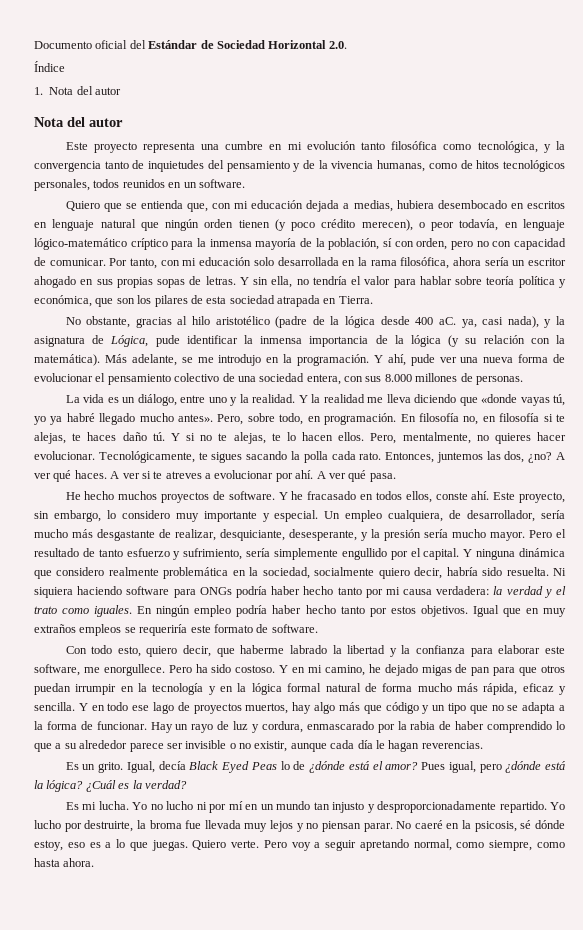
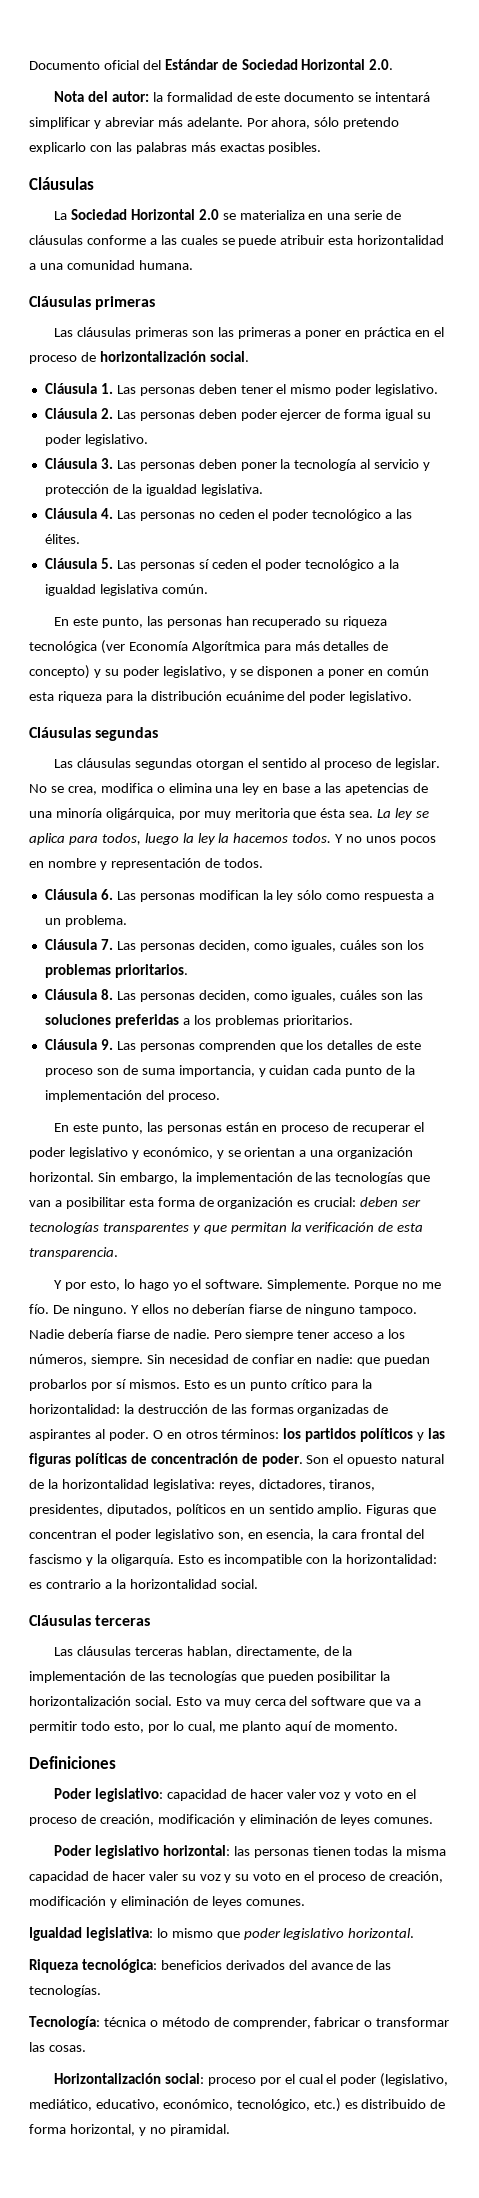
- Índice
- 1. Nota del autor
- Nota del autor
- Este proyecto representa una cumbre en mi evolución tanto filosófica como tecnológica, y la convergencia tanto de inquietudes del pensamiento y de la vivencia humanas, como de hitos tecnológicos personales, todos reunidos en un software.
- Quiero que se entienda que, con mi educación dejada a medias, hubiera desembocado en escritos en lenguaje natural que ningún orden tienen (y poco crédito merecen), o peor todavía, en lenguaje lógico-matemático críptico para la inmensa mayoría de la población, sí con orden, pero no con capacidad de comunicar. Por tanto, con mi educación solo desarrollada en la rama filosófica, ahora sería un escritor ahogado en sus propias sopas de letras. Y sin ella, no tendría el valor para hablar sobre teoría política y económica, que son los pilares de esta sociedad atrapada en Tierra.
- No obstante, gracias al hilo aristotélico (padre de la lógica desde 400 aC. ya, casi nada), y la asignatura de Lógica, pude identificar la inmensa importancia de la lógica (y su relación con la matemática). Más adelante, se me introdujo en la programación. Y ahí, pude ver una nueva forma de evolucionar el pensamiento colectivo de una sociedad entera, con sus 8.000 millones de personas.
- La vida es un diálogo, entre uno y la realidad. Y la realidad me lleva diciendo que «donde vayas tú, yo ya habré llegado mucho antes». Pero, sobre todo, en programación. En filosofía no, en filosofía si te alejas, te haces daño tú. Y si no te alejas, te lo hacen ellos. Pero, mentalmente, no quieres hacer evolucionar. Tecnológicamente, te sigues sacando la polla cada rato. Entonces, juntemos las dos, ¿no? A ver qué haces. A ver si te atreves a evolucionar por ahí. A ver qué pasa.
- He hecho muchos proyectos de software. Y he fracasado en todos ellos, conste ahí. Este proyecto, sin embargo, lo considero muy importante y especial. Un empleo cualquiera, de desarrollador, sería mucho más desgastante de realizar, desquiciante, desesperante, y la presión sería mucho mayor. Pero el resultado de tanto esfuerzo y sufrimiento, sería simplemente engullido por el capital. Y ninguna dinámica que considero realmente problemática en la sociedad, socialmente quiero decir, habría sido resuelta. Ni siquiera haciendo software para ONGs podría haber hecho tanto por mi causa verdadera: la verdad y el trato como iguales. En ningún empleo podría haber hecho tanto por estos objetivos. Igual que en muy extraños empleos se requeriría este formato de software.
- Con todo esto, quiero decir, que haberme labrado la libertad y la confianza para elaborar este software, me enorgullece. Pero ha sido costoso. Y en mi camino, he dejado migas de pan para que otros puedan irrumpir en la tecnología y en la lógica formal natural de forma mucho más rápida, eficaz y sencilla. Y en todo ese lago de proyectos muertos, hay algo más que código y un tipo que no se adapta a la forma de funcionar. Hay un rayo de luz y cordura, enmascarado por la rabia de haber comprendido lo que a su alrededor parece ser invisible o no existir, aunque cada día le hagan reverencias.
- Es un grito. Igual, decía Black Eyed Peas lo de ¿dónde está el amor? Pues igual, pero ¿dónde está la lógica? ¿Cuál es la verdad?
- Es mi lucha. Yo no lucho ni por mí en un mundo tan injusto y desproporcionadamente repartido. Yo lucho por destruirte, la broma fue llevada muy lejos y no piensan parar. No caeré en la psicosis, sé dónde estoy, eso es a lo que juegas. Quiero verte. Pero voy a seguir apretando normal, como siempre, como hasta ahora.
+ Nota del autor: la formalidad de este documento se intentará simplificar y abreviar más adelante. Por ahora, sólo pretendo explicarlo con las palabras más exactas posibles.
+ Cláusulas
+ La Sociedad Horizontal 2.0 se materializa en una serie de cláusulas conforme a las cuales se puede atribuir esta horizontalidad a una comunidad humana.
+ Cláusulas primeras
+ Las cláusulas primeras son las primeras a poner en práctica en el proceso de horizontalización social.
+ Cláusula 1. Las personas deben tener el mismo poder legislativo.
+ Cláusula 2. Las personas deben poder ejercer de forma igual su poder legislativo.
+ Cláusula 3. Las personas deben poner la tecnología al servicio y protección de la igualdad legislativa.
+ Cláusula 4. Las personas no ceden el poder tecnológico a las élites.
+ Cláusula 5. Las personas sí ceden el poder tecnológico a la igualdad legislativa común.
+ En este punto, las personas han recuperado su riqueza tecnológica (ver Economía Algorítmica para más detalles de concepto) y su poder legislativo, y se disponen a poner en común esta riqueza para la distribución ecuánime del poder legislativo.
+ Cláusulas segundas
+ Las cláusulas segundas otorgan el sentido al proceso de legislar. No se crea, modifica o elimina una ley en base a las apetencias de una minoría oligárquica, por muy meritoria que ésta sea. La ley se aplica para todos, luego la ley la hacemos todos. Y no unos pocos en nombre y representación de todos.
+ Cláusula 6. Las personas modifican la ley sólo como respuesta a un problema.
+ Cláusula 7. Las personas deciden, como iguales, cuáles son los problemas prioritarios.
+ Cláusula 8. Las personas deciden, como iguales, cuáles son las soluciones preferidas a los problemas prioritarios.
+ Cláusula 9. Las personas comprenden que los detalles de este proceso son de suma importancia, y cuidan cada punto de la implementación del proceso.
+ En este punto, las personas están en proceso de recuperar el poder legislativo y económico, y se orientan a una organización horizontal. Sin embargo, la implementación de las tecnologías que van a posibilitar esta forma de organización es crucial: deben ser tecnologías transparentes y que permitan la verificación de esta transparencia.
+ Y por esto, lo hago yo el software. Simplemente. Porque no me fío. De ninguno. Y ellos no deberían fiarse de ninguno tampoco. Nadie debería fiarse de nadie. Pero siempre tener acceso a los números, siempre. Sin necesidad de confiar en nadie: que puedan probarlos por sí mismos. Esto es un punto crítico para la horizontalidad: la destrucción de las formas organizadas de aspirantes al poder. O en otros términos: los partidos políticos y las figuras políticas de concentración de poder. Son el opuesto natural de la horizontalidad legislativa: reyes, dictadores, tiranos, presidentes, diputados, políticos en un sentido amplio. Figuras que concentran el poder legislativo son, en esencia, la cara frontal del fascismo y la oligarquía. Esto es incompatible con la horizontalidad: es contrario a la horizontalidad social.
+ Cláusulas terceras
+ Las cláusulas terceras hablan, directamente, de la implementación de las tecnologías que pueden posibilitar la horizontalización social. Esto va muy cerca del software que va a permitir todo esto, por lo cual, me planto aquí de momento.
+ Definiciones
+ Poder legislativo: capacidad de hacer valer voz y voto en el proceso de creación, modificación y eliminación de leyes comunes.
+ Poder legislativo horizontal: las personas tienen todas la misma capacidad de hacer valer su voz y su voto en el proceso de creación, modificación y eliminación de leyes comunes.
+ Igualdad legislativa: lo mismo que poder legislativo horizontal.
+ Riqueza tecnológica: beneficios derivados del avance de las tecnologías.
+ Tecnología: técnica o método de comprender, fabricar o transformar las cosas.
+ Horizontalización social: proceso por el cual el poder (legislativo, mediático, educativo, económico, tecnológico, etc.) es distribuido de forma horizontal, y no piramidal.

